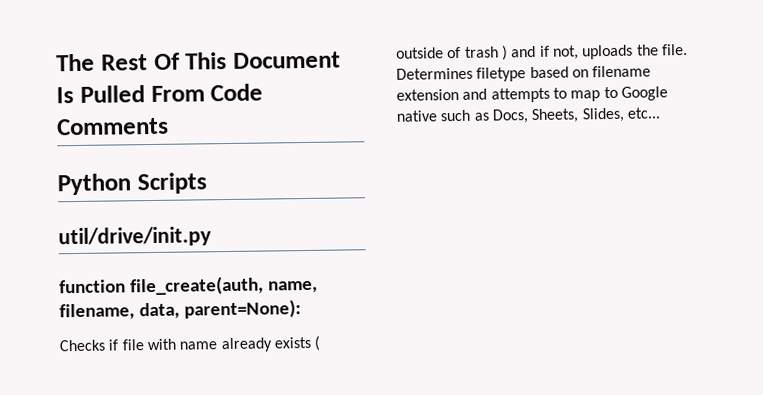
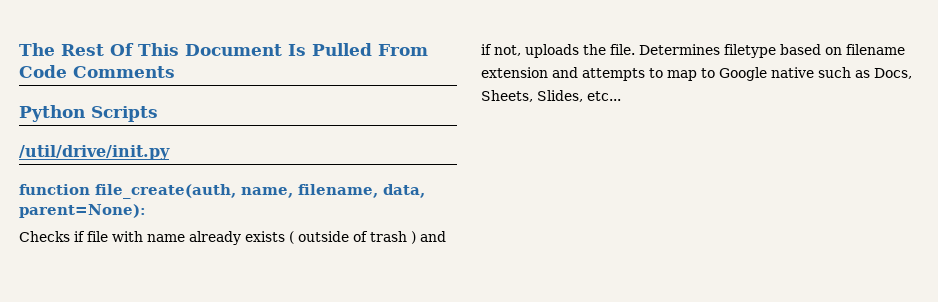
- util/drive/init.py
+ /util/drive/init.py

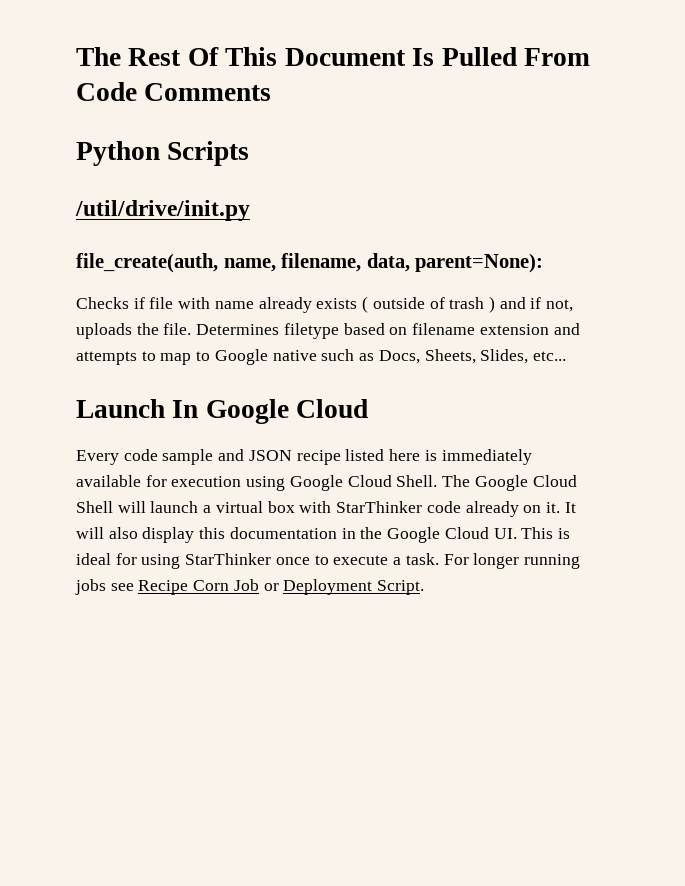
- function file_create(auth, name, filename, data, parent=None):
+ file_create(auth, name, filename, data, parent=None):
+ Launch In Google Cloud
+ Every code sample and JSON recipe listed here is immediately available for execution using Google Cloud Shell. The Google Cloud Shell will launch a virtual box with StarThinker code already on it. It will also display this documentation in the Google Cloud UI. This is ideal for using StarThinker once to execute a task. For longer running jobs see Recipe Corn Job or Deployment Script.

